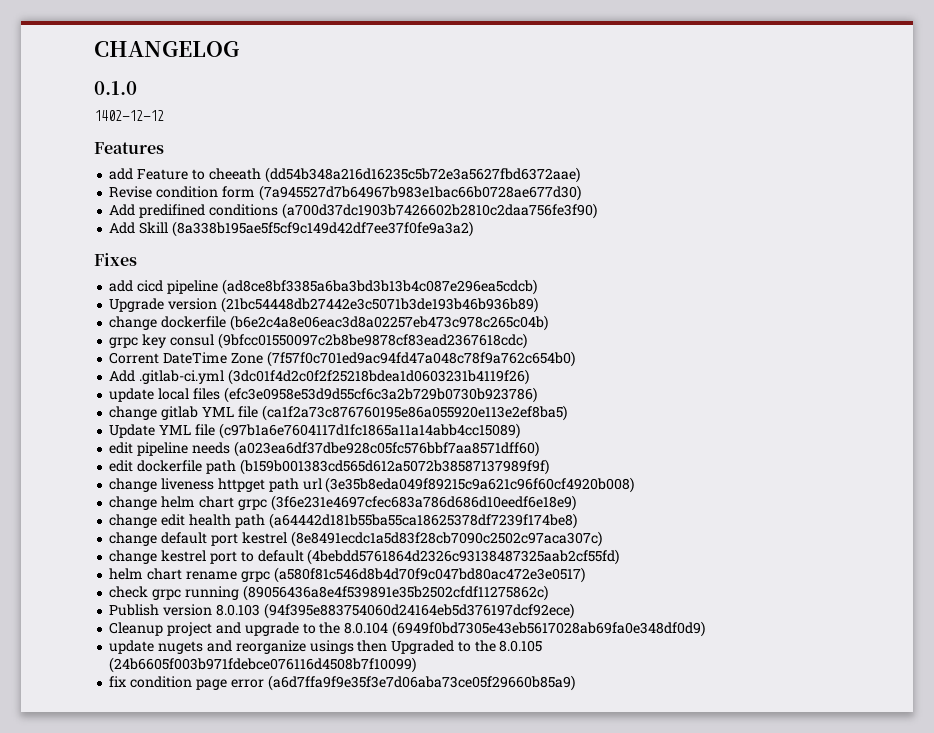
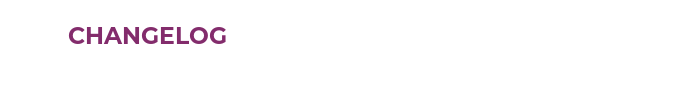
- 0.1.0
- 1402-12-12
- Features
- add Feature to cheeath (dd54b348a216d16235c5b72e3a5627fbd6372aae)
- Revise condition form (7a945527d7b64967b983e1bac66b0728ae677d30)
- Add predifined conditions (a700d37dc1903b7426602b2810c2daa756fe3f90)
- Add Skill (8a338b195ae5f5cf9c149d42df7ee37f0fe9a3a2)
- Fixes
- add cicd pipeline (ad8ce8bf3385a6ba3bd3b13b4c087e296ea5cdcb)
- Upgrade version (21bc54448db27442e3c5071b3de193b46b936b89)
- change dockerfile (b6e2c4a8e06eac3d8a02257eb473c978c265c04b)
- grpc key consul (9bfcc01550097c2b8be9878cf83ead2367618cdc)
- Corrent DateTime Zone (7f57f0c701ed9ac94fd47a048c78f9a762c654b0)
- Add .gitlab-ci.yml (3dc01f4d2c0f2f25218bdea1d0603231b4119f26)
- update local files (efc3e0958e53d9d55cf6c3a2b729b0730b923786)
- change gitlab YML file (ca1f2a73c876760195e86a055920e113e2ef8ba5)
- Update YML file (c97b1a6e7604117d1fc1865a11a14abb4cc15089)
- edit pipeline needs (a023ea6df37dbe928c05fc576bbf7aa8571dff60)
- edit dockerfile path (b159b001383cd565d612a5072b38587137989f9f)
- change liveness httpget path url (3e35b8eda049f89215c9a621c96f60cf4920b008)
- change helm chart grpc (3f6e231e4697cfec683a786d686d10eedf6e18e9)
- change edit health path (a64442d181b55ba55ca18625378df7239f174be8)
- change default port kestrel (8e8491ecdc1a5d83f28cb7090c2502c97aca307c)
- change kestrel port to default (4bebdd5761864d2326c93138487325aab2cf55fd)
- helm chart rename grpc (a580f81c546d8b4d70f9c047bd80ac472e3e0517)
- check grpc running (89056436a8e4f539891e35b2502cfdf11275862c)
- Publish version 8.0.103 (94f395e883754060d24164eb5d376197dcf92ece)
- Cleanup project and upgrade to the 8.0.104 (6949f0bd7305e43eb5617028ab69fa0e348df0d9)
- update nugets and reorganize usings then Upgraded to the 8.0.105 (24b6605f003b971fdebce076116d4508b7f10099)
- fix condition page error (a6d7ffa9f9e35f3e7d06aba73ce05f29660b85a9)

